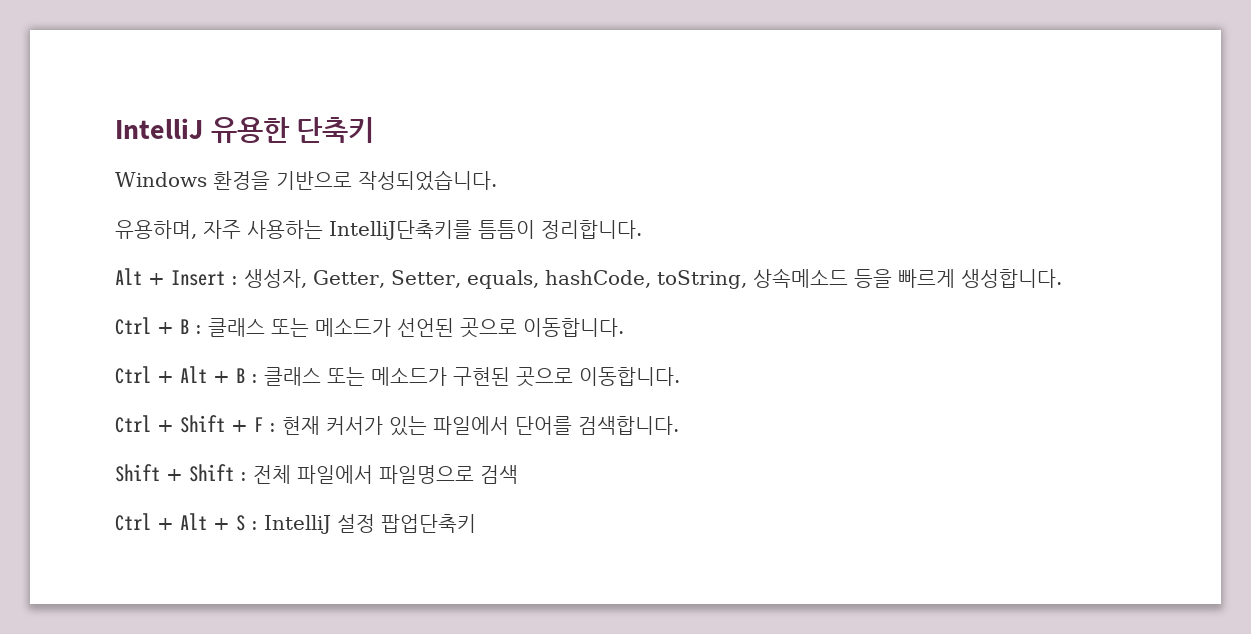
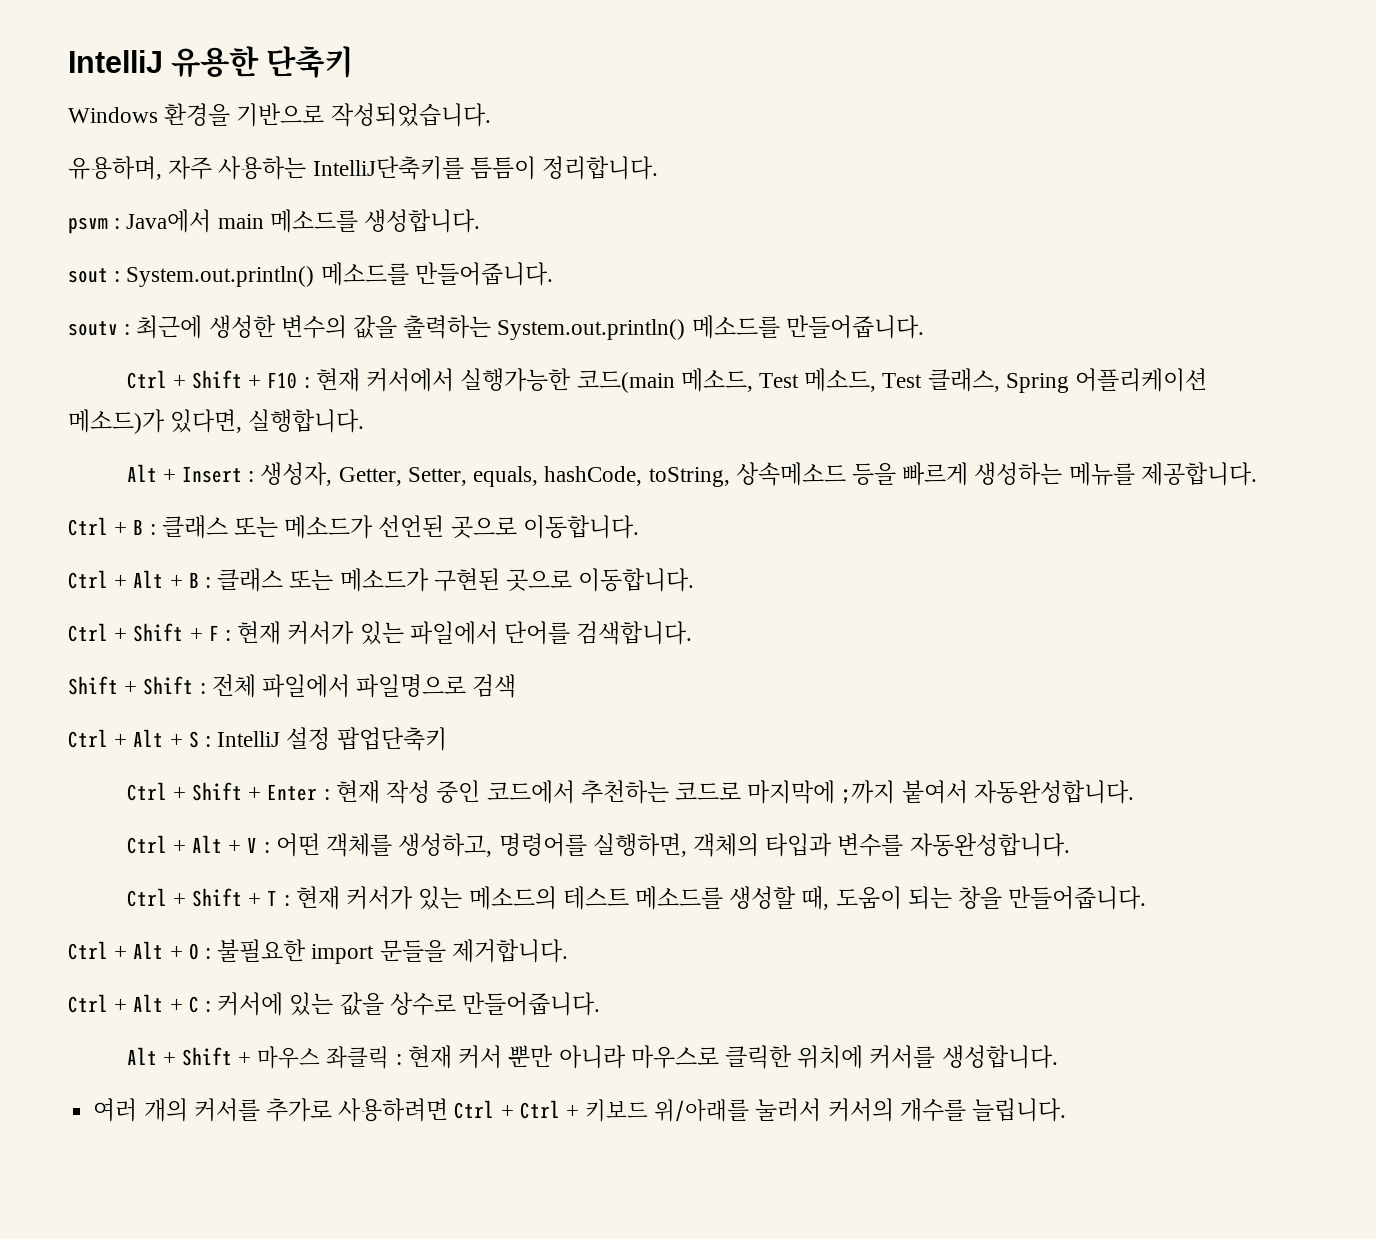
+ psvm : Java에서 main 메소드를 생성합니다.
+ sout : System.out.println() 메소드를 만들어줍니다.
+ soutv : 최근에 생성한 변수의 값을 출력하는 System.out.println() 메소드를 만들어줍니다.
+ Ctrl + Shift + F10 : 현재 커서에서 실행가능한 코드(main 메소드, Test 메소드, Test 클래스, Spring 어플리케이션 메소드)가 있다면, 실행합니다.
- Alt + Insert : 생성자, Getter, Setter, equals, hashCode, toString, 상속메소드 등을 빠르게 생성합니다.
+ Alt + Insert : 생성자, Getter, Setter, equals, hashCode, toString, 상속메소드 등을 빠르게 생성하는 메뉴를 제공합니다.
+ Ctrl + Shift + Enter : 현재 작성 중인 코드에서 추천하는 코드로 마지막에 ;까지 붙여서 자동완성합니다.
+ Ctrl + Alt + V : 어떤 객체를 생성하고, 명령어를 실행하면, 객체의 타입과 변수를 자동완성합니다.
+ Ctrl + Shift + T : 현재 커서가 있는 메소드의 테스트 메소드를 생성할 때, 도움이 되는 창을 만들어줍니다.
+ Ctrl + Alt + O : 불필요한 import 문들을 제거합니다.
+ Ctrl + Alt + C : 커서에 있는 값을 상수로 만들어줍니다.
+ Alt + Shift + 마우스 좌클릭 : 현재 커서 뿐만 아니라 마우스로 클릭한 위치에 커서를 생성합니다.
+ 여러 개의 커서를 추가로 사용하려면 Ctrl + Ctrl + 키보드 위/아래를 눌러서 커서의 개수를 늘립니다.

